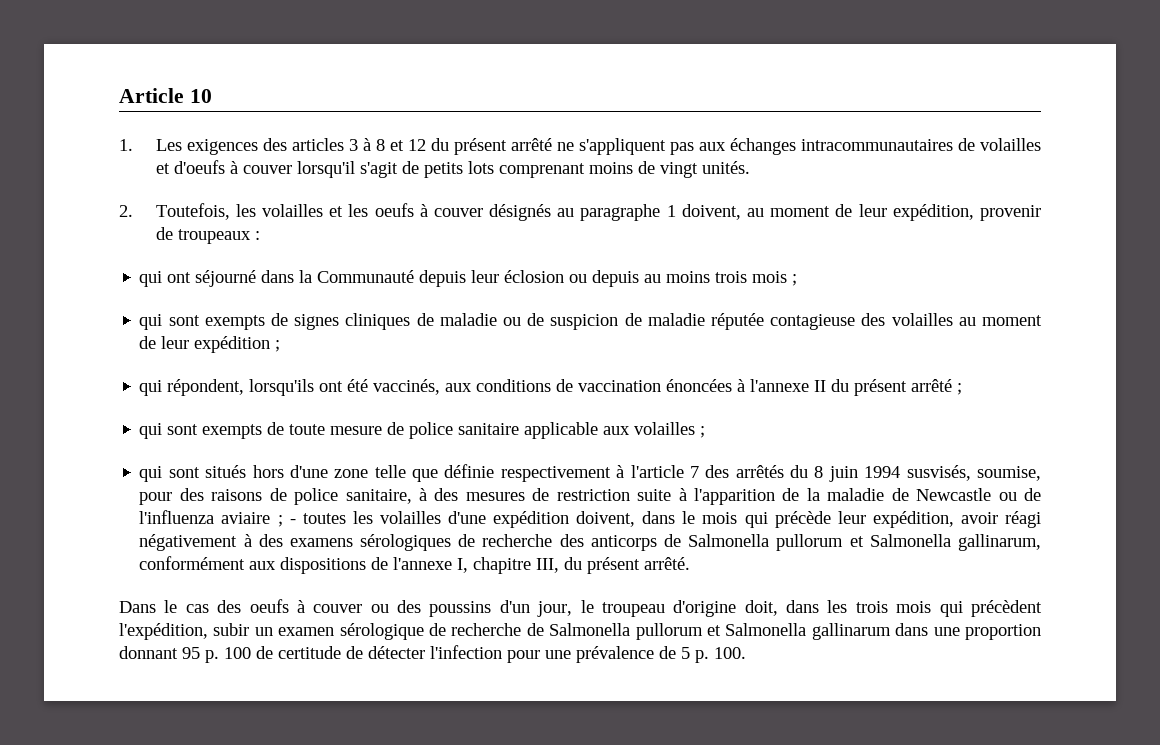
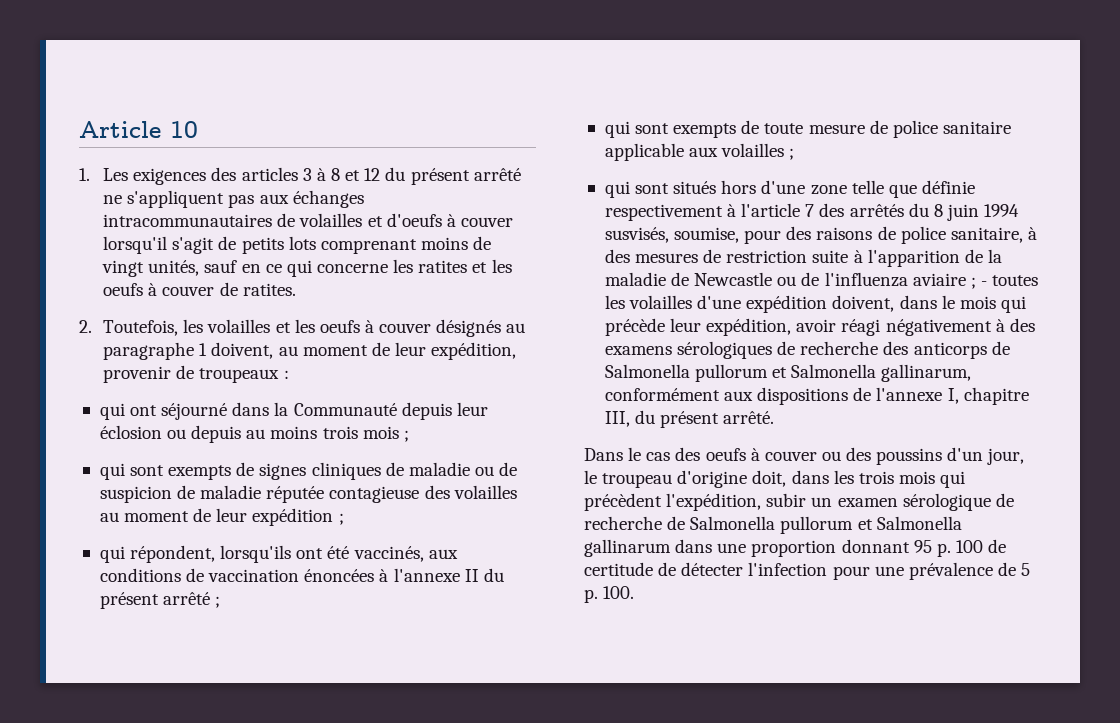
- 1. Les exigences des articles 3 à 8 et 12 du présent arrêté ne s'appliquent pas aux échanges intracommunautaires de volailles et d'oeufs à couver lorsqu'il s'agit de petits lots comprenant moins de vingt unités.
+ 1. Les exigences des articles 3 à 8 et 12 du présent arrêté ne s'appliquent pas aux échanges intracommunautaires de volailles et d'oeufs à couver lorsqu'il s'agit de petits lots comprenant moins de vingt unités, sauf en ce qui concerne les ratites et les oeufs à couver de ratites.

